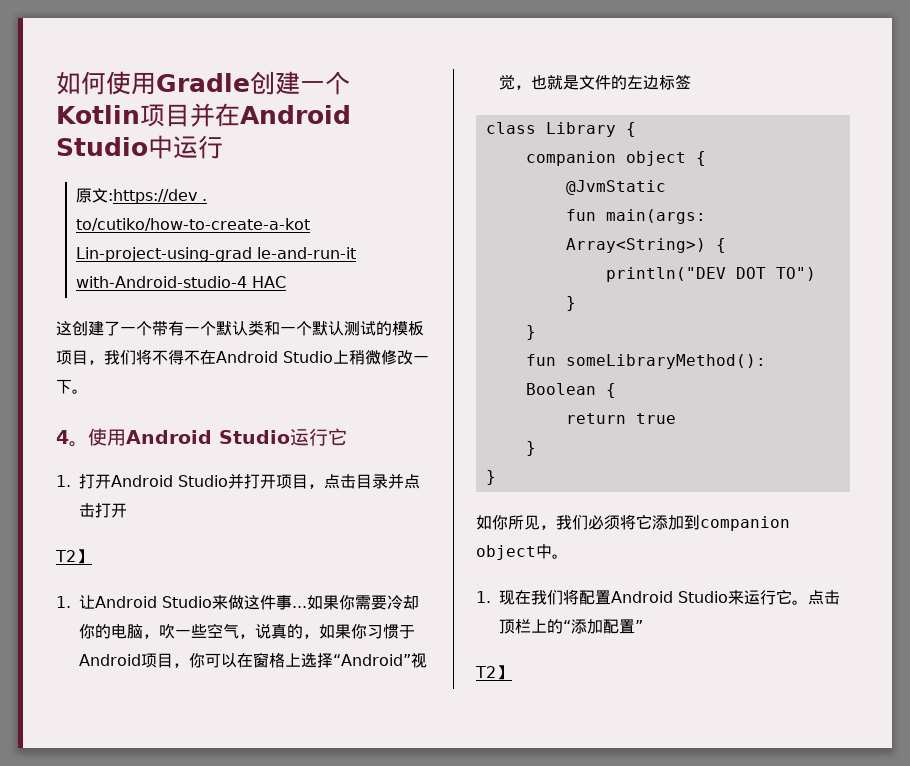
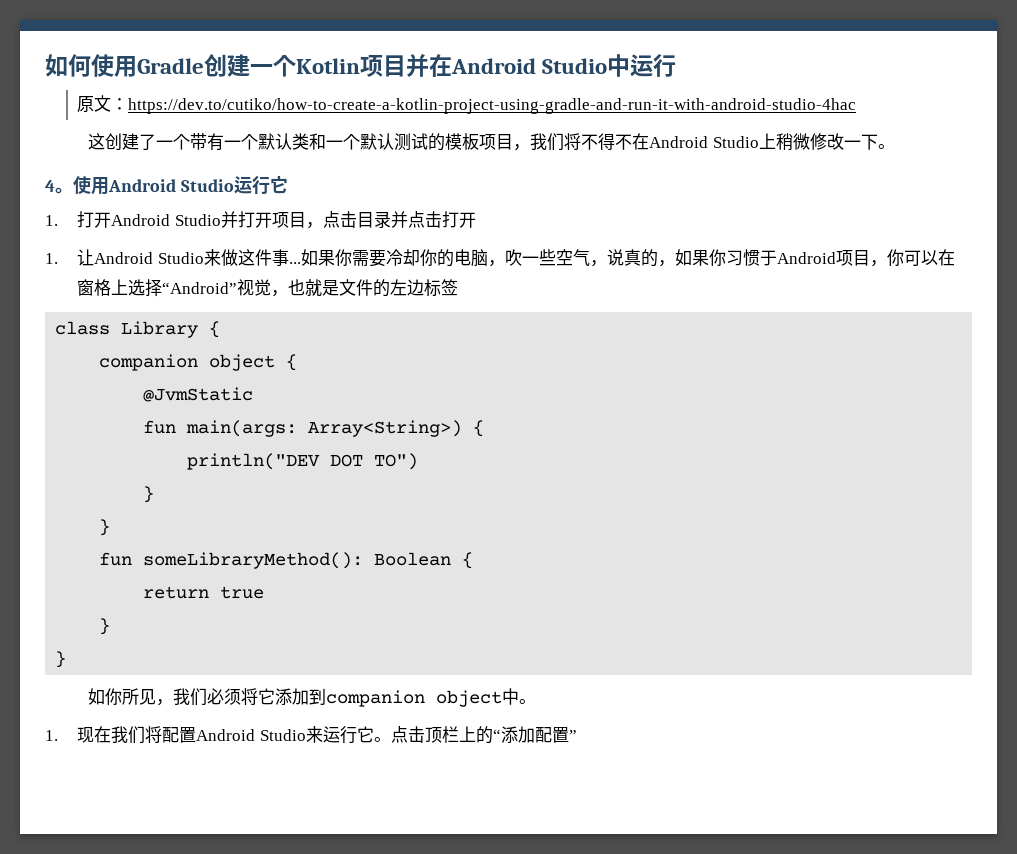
- 原文:https://dev . to/cutiko/how-to-create-a-kot Lin-project-using-grad le-and-run-it with-Android-studio-4 HAC
+ 原文：https://dev.to/cutiko/how-to-create-a-kotlin-project-using-gradle-and-run-it-with-android-studio-4hac
  1.打开Android Studio并打开项目，点击目录并点击打开
- T2】
  点击顶栏上的“添加配置”
- T2】

